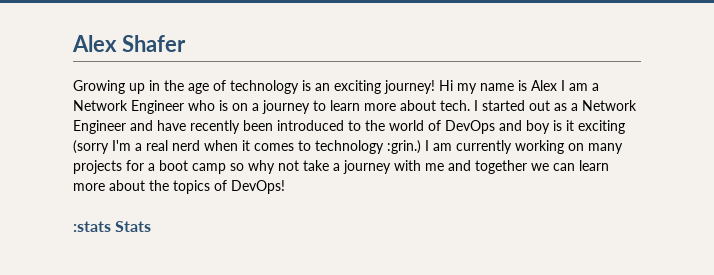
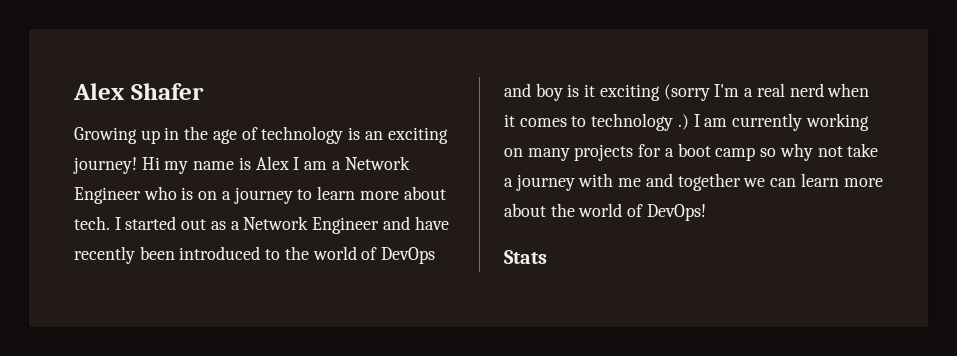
- I started out as a Network Engineer and have recently been introduced to the world of DevOps and boy is it exciting (sorry I'm a real nerd when it comes to technology :grin.)
+ I started out as a Network Engineer and have recently been introduced to the world of DevOps and boy is it exciting (sorry I'm a real nerd when it comes to technology .)
- I am currently working on many projects for a boot camp so why not take a journey with me and together we can learn more about the topics of DevOps!
+ I am currently working on many projects for a boot camp so why not take a journey with me and together we can learn more about the world of DevOps!
- :stats Stats
+ Stats

